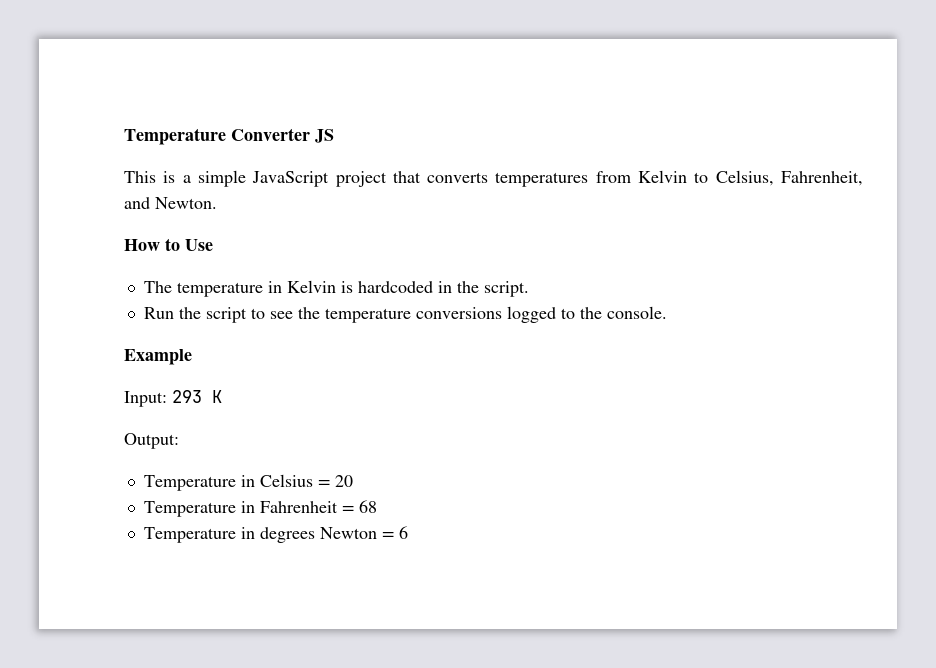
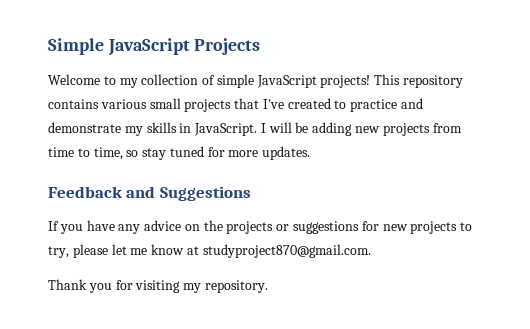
- Temperature Converter JS
- This is a simple JavaScript project that converts temperatures from Kelvin to Celsius, Fahrenheit, and Newton.
- How to Use
- The temperature in Kelvin is hardcoded in the script.
- Run the script to see the temperature conversions logged to the console.
- Example
- Input: 293 K
- Output:
- Temperature in Celsius = 20
- Temperature in Fahrenheit = 68
- Temperature in degrees Newton = 6
+ Simple JavaScript Projects
+ Welcome to my collection of simple JavaScript projects! This repository contains various small projects that I've created to practice and demonstrate my skills in JavaScript. I will be adding new projects from time to time, so stay tuned for more updates.
+ Feedback and Suggestions
+ If you have any advice on the projects or suggestions for new projects to try, please let me know at studyproject870@gmail.com.
+ Thank you for visiting my repository.

